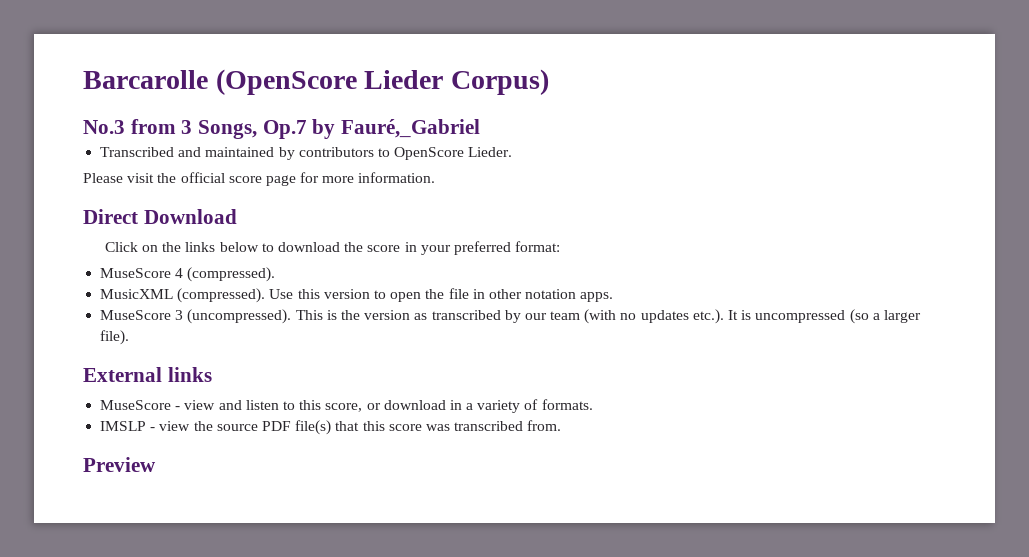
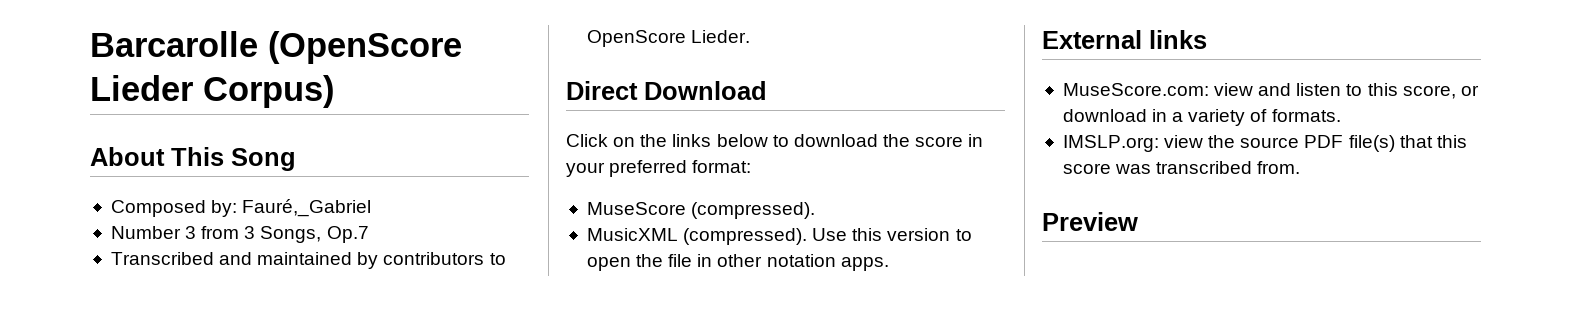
- No.3 from 3 Songs, Op.7 by Fauré,_Gabriel
+ About This Song
+ Composed by: Fauré,_Gabriel
+ Number 3 from 3 Songs, Op.7
- Please visit the official score page for more information.
- MuseScore 4 (compressed).
+ MuseScore (compressed).
- MuseScore 3 (uncompressed). This is the version as transcribed by our team (with no updates etc.). It is uncompressed (so a larger file).
- MuseScore - view and listen to this score, or download in a variety of formats.
+ MuseScore.com: view and listen to this score, or download in a variety of formats.
- IMSLP - view the source PDF file(s) that this score was transcribed from.
+ IMSLP.org: view the source PDF file(s) that this score was transcribed from.

